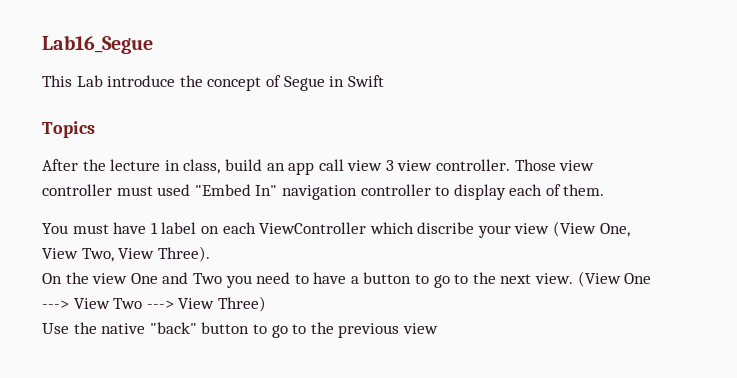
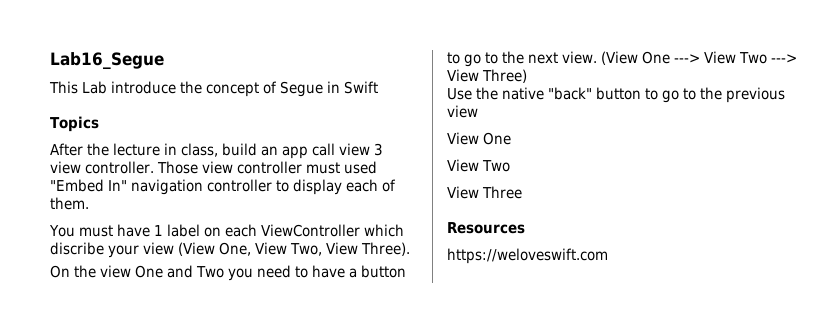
+ View One
+ View Two
+ View Three
+ Resources
+ https://weloveswift.com

